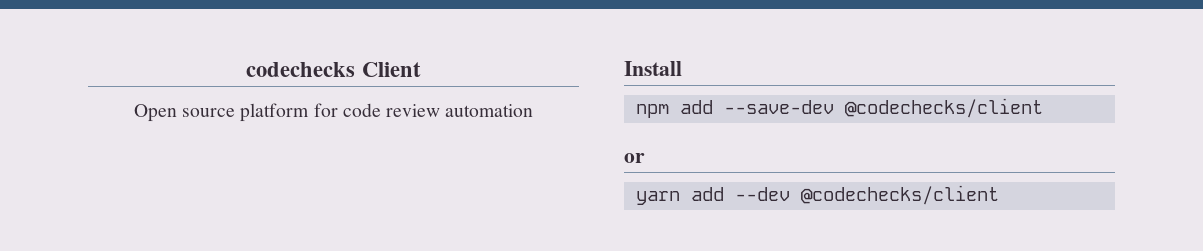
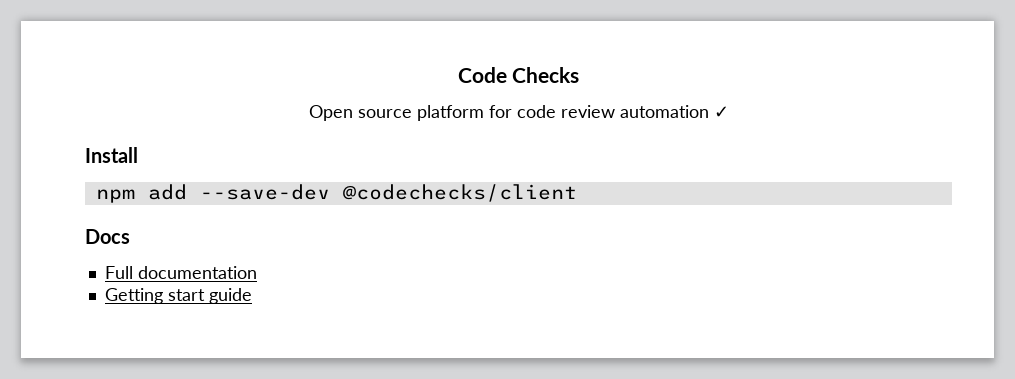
- codechecks Client
+ Code Checks
- Open source platform for code review automation
+ Open source platform for code review automation ✓
- or
- yarn add --dev @codechecks/client
+ Docs
+ Full documentation
+ Getting start guide

